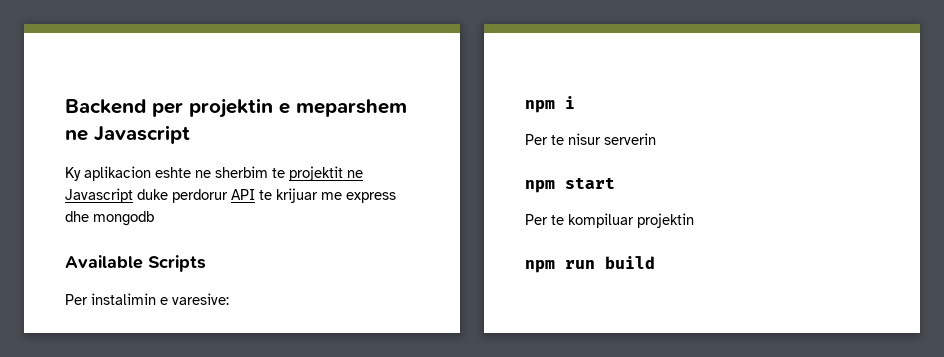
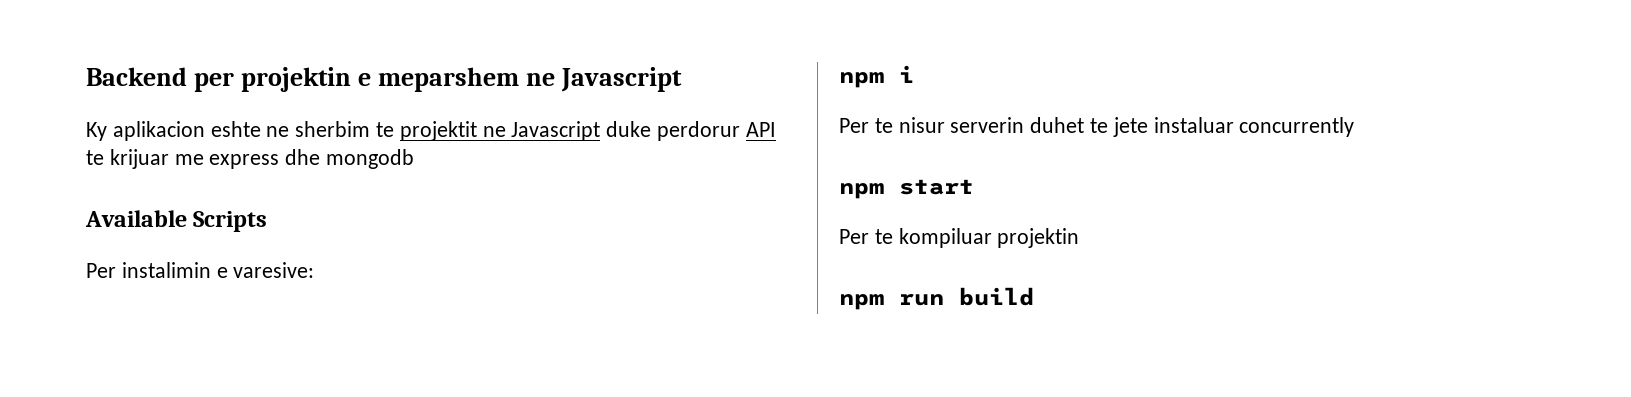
- Per te nisur serverin
+ Per te nisur serverin duhet te jete instaluar concurrently

